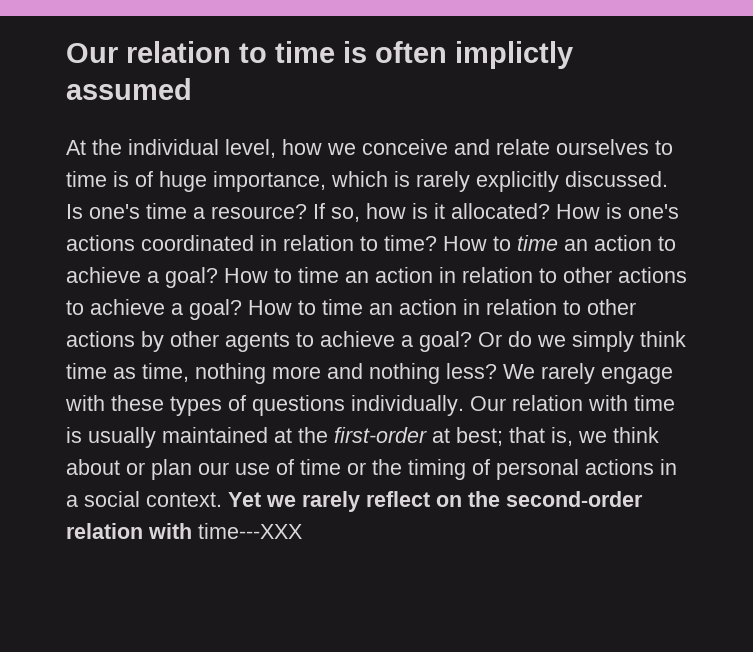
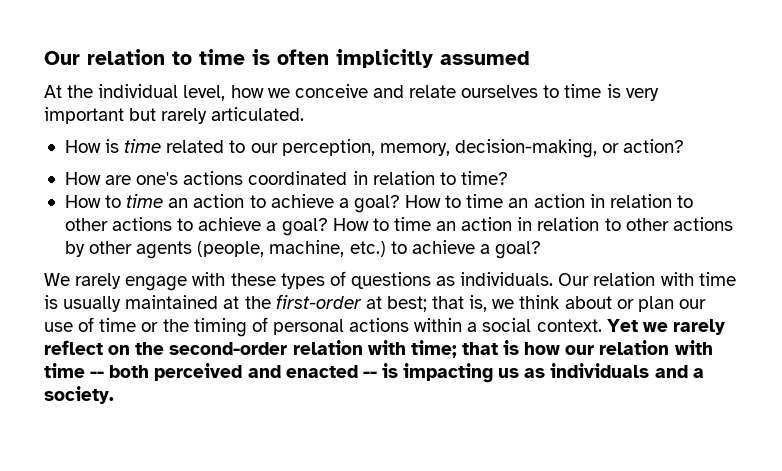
- Our relation to time is often implictly assumed
+ Our relation to time is often implicitly assumed
- At the individual level, how we conceive and relate ourselves to time is of huge importance, which is rarely explicitly discussed. Is one's time a resource? If so, how is it allocated? How is one's actions coordinated in relation to time? How to time an action to achieve a goal?
+ At the individual level, how we conceive and relate ourselves to time is very important but rarely articulated.
+ How is time related to our perception, memory, decision-making, or action?
+ How are one's actions coordinated in relation to time?
+ How to time an action to achieve a goal?
- How to time an action in relation to other actions by other agents to achieve a goal? Or do we simply think time as time, nothing more and nothing less? We rarely engage with these types of questions individually.
+ How to time an action in relation to other actions by other agents (people, machine, etc.) to achieve a goal?
+ We rarely engage with these types of questions as individuals.
- Our relation with time is usually maintained at the first-order at best; that is, we think about or plan our use of time or the timing of personal actions in a social context.
+ Our relation with time is usually maintained at the first-order at best; that is, we think about or plan our use of time or the timing of personal actions within a social context.
- Yet we rarely reflect on the second-order relation with time---XXX
+ Yet we rarely reflect on the second-order relation with time; that is how our relation with time -- both perceived and enacted -- is impacting us as individuals and a society.

